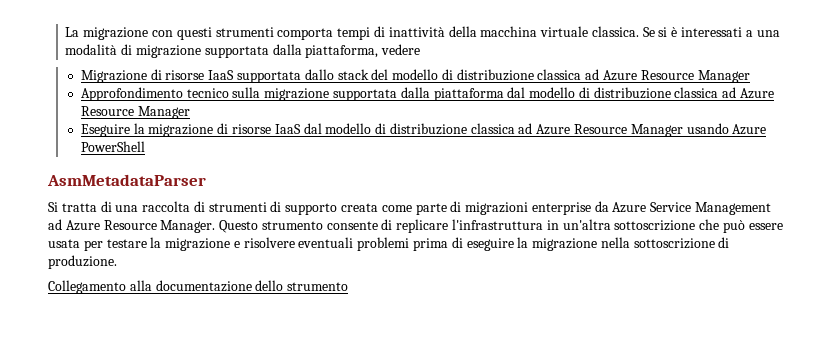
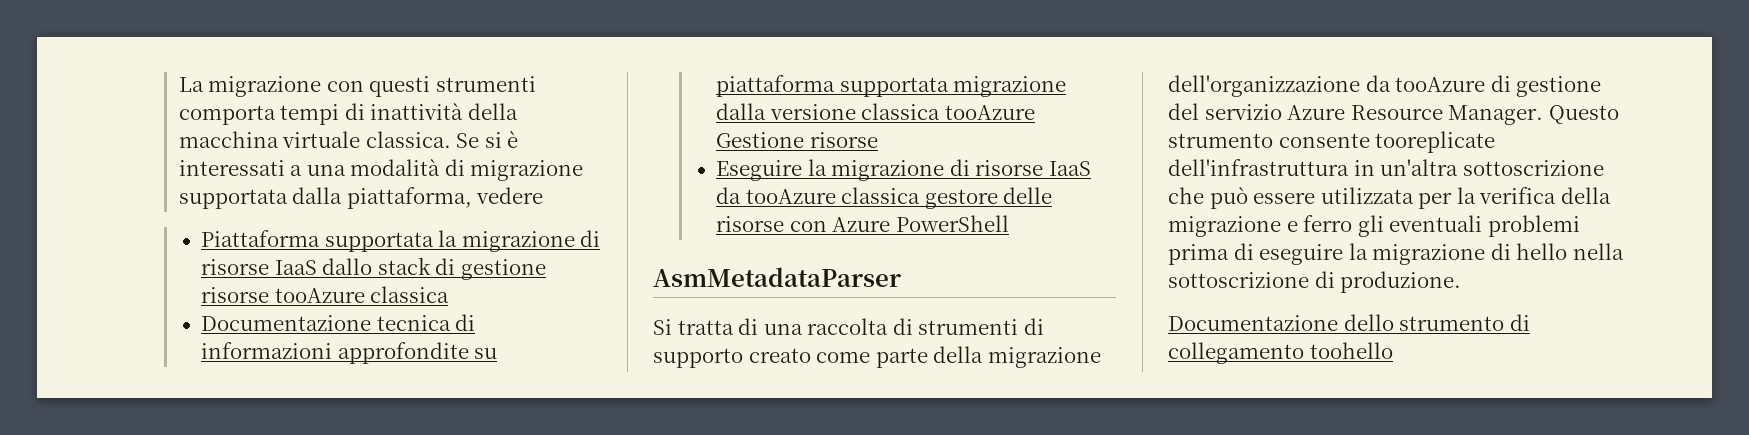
- Migrazione di risorse IaaS supportata dallo stack del modello di distribuzione classica ad Azure Resource Manager
- Approfondimento tecnico sulla migrazione supportata dalla piattaforma dal modello di distribuzione classica ad Azure Resource Manager
+ Piattaforma supportata la migrazione di risorse IaaS dallo stack di gestione risorse tooAzure classica
+ Documentazione tecnica di informazioni approfondite su piattaforma supportata migrazione dalla versione classica tooAzure Gestione risorse
- Eseguire la migrazione di risorse IaaS dal modello di distribuzione classica ad Azure Resource Manager usando Azure PowerShell
+ Eseguire la migrazione di risorse IaaS da tooAzure classica gestore delle risorse con Azure PowerShell
- Si tratta di una raccolta di strumenti di supporto creata come parte di migrazioni enterprise da Azure Service Management ad Azure Resource Manager.
+ Si tratta di una raccolta di strumenti di supporto creato come parte della migrazione dell'organizzazione da tooAzure di gestione del servizio Azure Resource Manager.
- Questo strumento consente di replicare l'infrastruttura in un'altra sottoscrizione che può essere usata per testare la migrazione e risolvere eventuali problemi prima di eseguire la migrazione nella sottoscrizione di produzione.
+ Questo strumento consente tooreplicate dell'infrastruttura in un'altra sottoscrizione che può essere utilizzata per la verifica della migrazione e ferro gli eventuali problemi prima di eseguire la migrazione di hello nella sottoscrizione di produzione.
- Collegamento alla documentazione dello strumento
+ Documentazione dello strumento di collegamento toohello

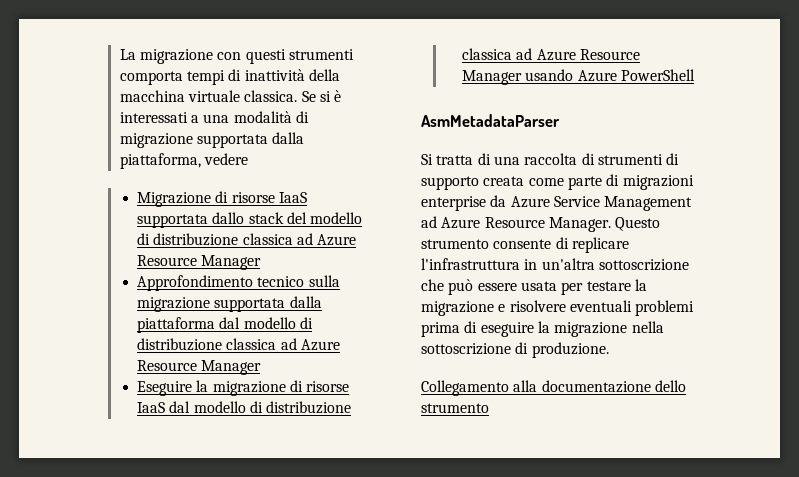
- Piattaforma supportata la migrazione di risorse IaaS dallo stack di gestione risorse tooAzure classica
- Documentazione tecnica di informazioni approfondite su piattaforma supportata migrazione dalla versione classica tooAzure Gestione risorse
+ Migrazione di risorse IaaS supportata dallo stack del modello di distribuzione classica ad Azure Resource Manager
+ Approfondimento tecnico sulla migrazione supportata dalla piattaforma dal modello di distribuzione classica ad Azure Resource Manager
- Eseguire la migrazione di risorse IaaS da tooAzure classica gestore delle risorse con Azure PowerShell
+ Eseguire la migrazione di risorse IaaS dal modello di distribuzione classica ad Azure Resource Manager usando Azure PowerShell
- Si tratta di una raccolta di strumenti di supporto creato come parte della migrazione dell'organizzazione da tooAzure di gestione del servizio Azure Resource Manager.
+ Si tratta di una raccolta di strumenti di supporto creata come parte di migrazioni enterprise da Azure Service Management ad Azure Resource Manager.
- Questo strumento consente tooreplicate dell'infrastruttura in un'altra sottoscrizione che può essere utilizzata per la verifica della migrazione e ferro gli eventuali problemi prima di eseguire la migrazione di hello nella sottoscrizione di produzione.
+ Questo strumento consente di replicare l'infrastruttura in un'altra sottoscrizione che può essere usata per testare la migrazione e risolvere eventuali problemi prima di eseguire la migrazione nella sottoscrizione di produzione.
- Documentazione dello strumento di collegamento toohello
+ Collegamento alla documentazione dello strumento

